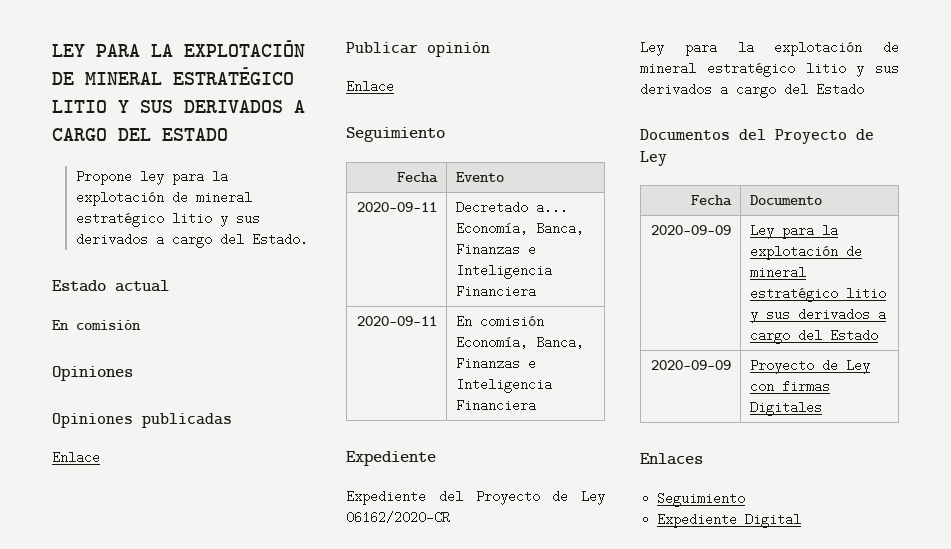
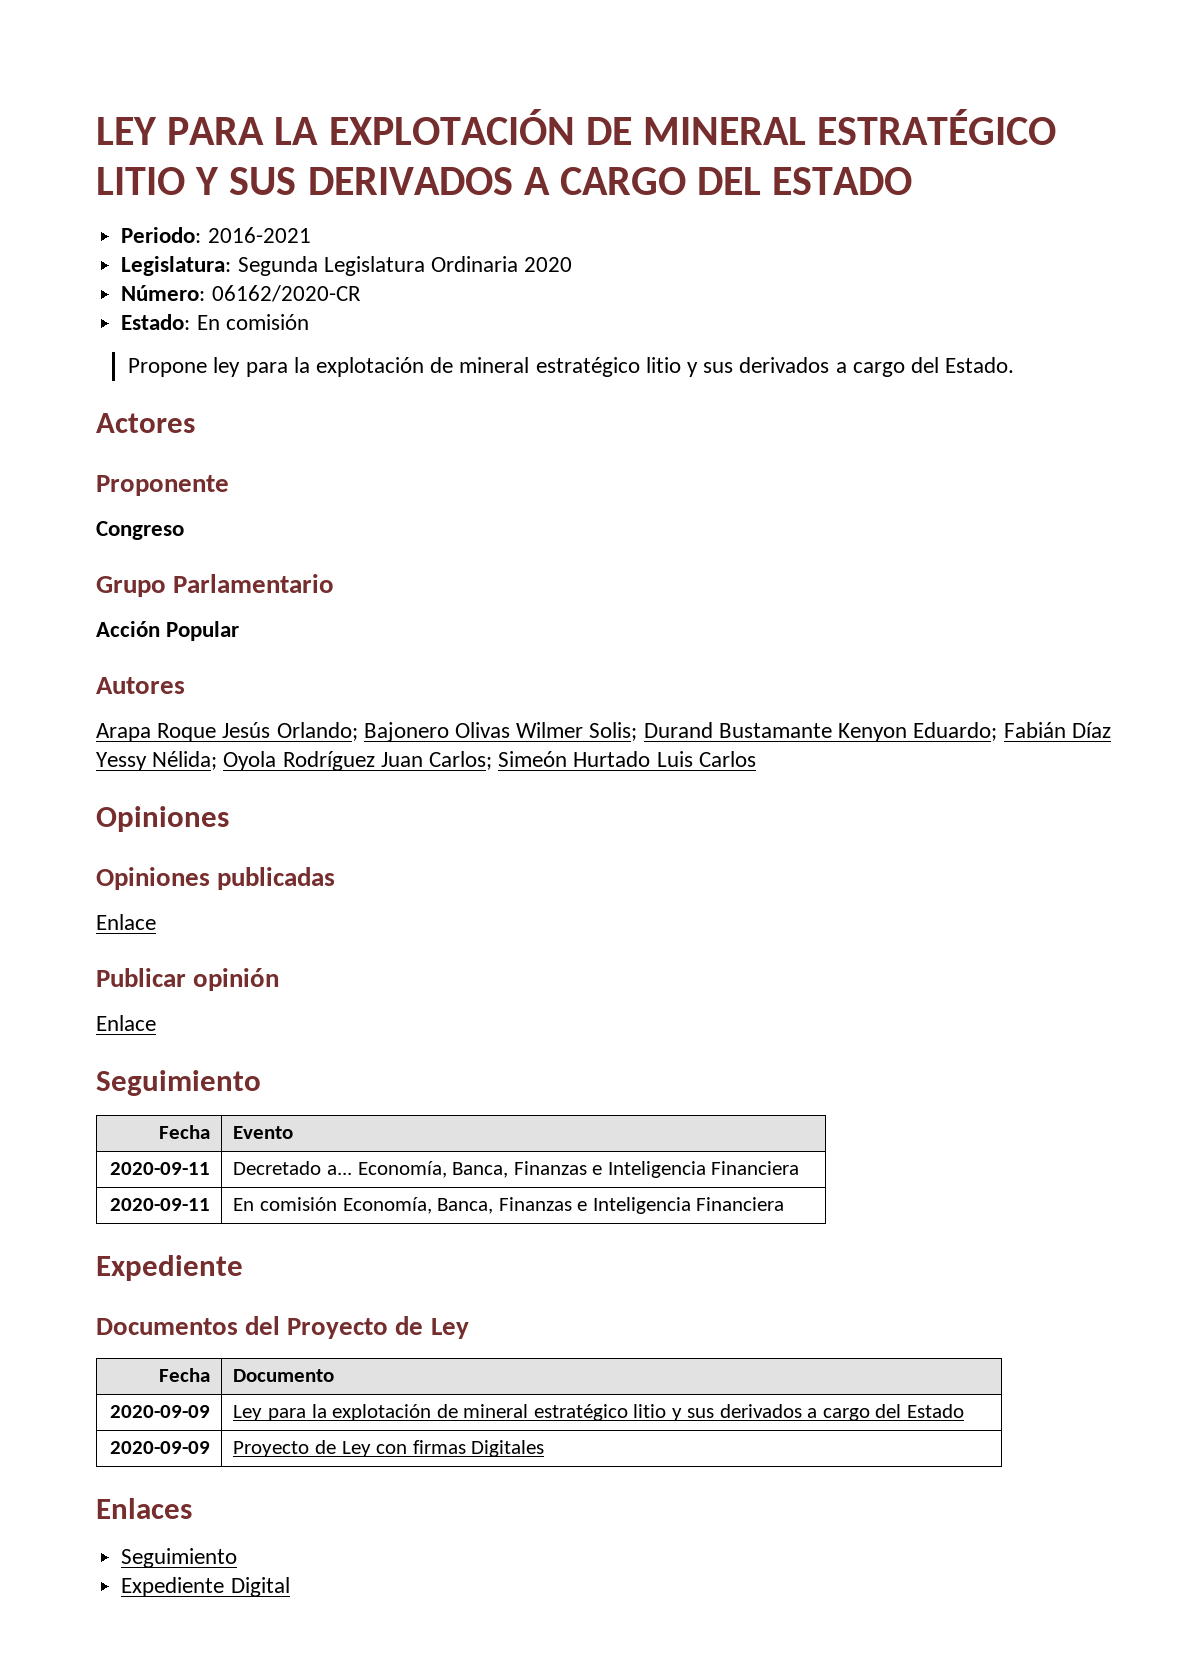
+ Periodo: 2016-2021
+ Legislatura: Segunda Legislatura Ordinaria 2020
+ Número: 06162/2020-CR
+ Estado: En comisión
- Estado actual
- En comisión
+ Actores
+ Proponente
+ Congreso
+ Grupo Parlamentario
+ Acción Popular
+ Autores
+ Arapa Roque Jesús Orlando; Bajonero Olivas Wilmer Solis; Durand Bustamante Kenyon Eduardo; Fabián Díaz Yessy Nélida; Oyola Rodríguez Juan Carlos; Simeón Hurtado Luis Carlos
- Expediente del Proyecto de Ley 06162/2020-CR
- Ley para la explotación de mineral estratégico litio y sus derivados a cargo del Estado

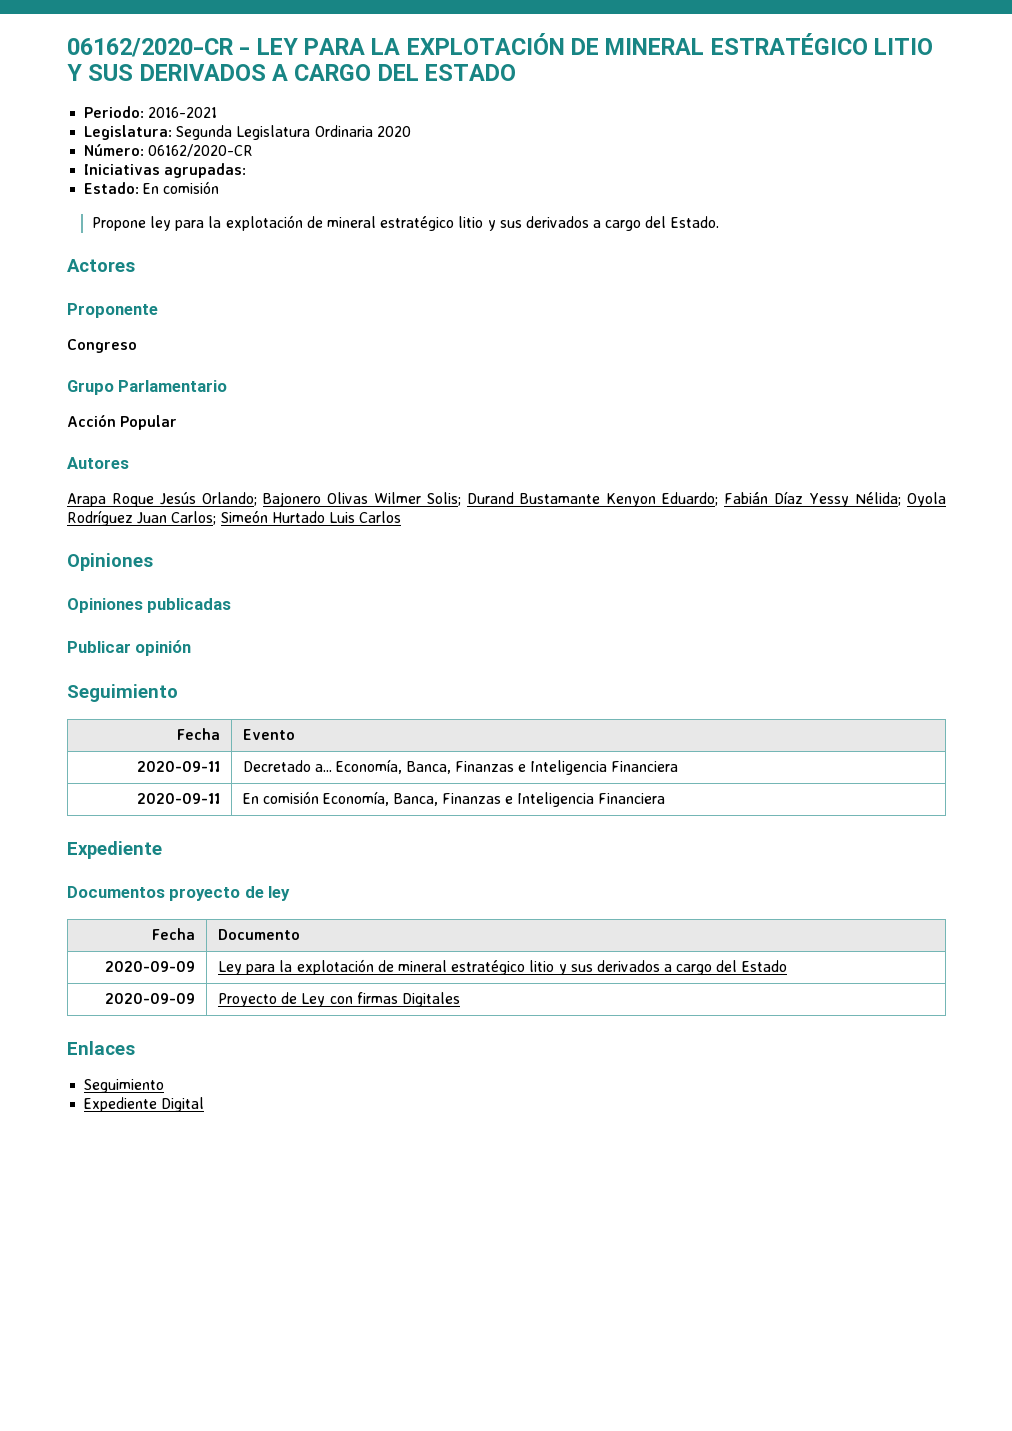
- LEY PARA LA EXPLOTACIÓN DE MINERAL ESTRATÉGICO LITIO Y SUS DERIVADOS A CARGO DEL ESTADO
+ 06162/2020-CR - LEY PARA LA EXPLOTACIÓN DE MINERAL ESTRATÉGICO LITIO Y SUS DERIVADOS A CARGO DEL ESTADO
+ Iniciativas agrupadas:
  Opiniones publicadas
- Enlace
  Publicar opinión
- Enlace
- Documentos del Proyecto de Ley
+ Documentos proyecto de ley

